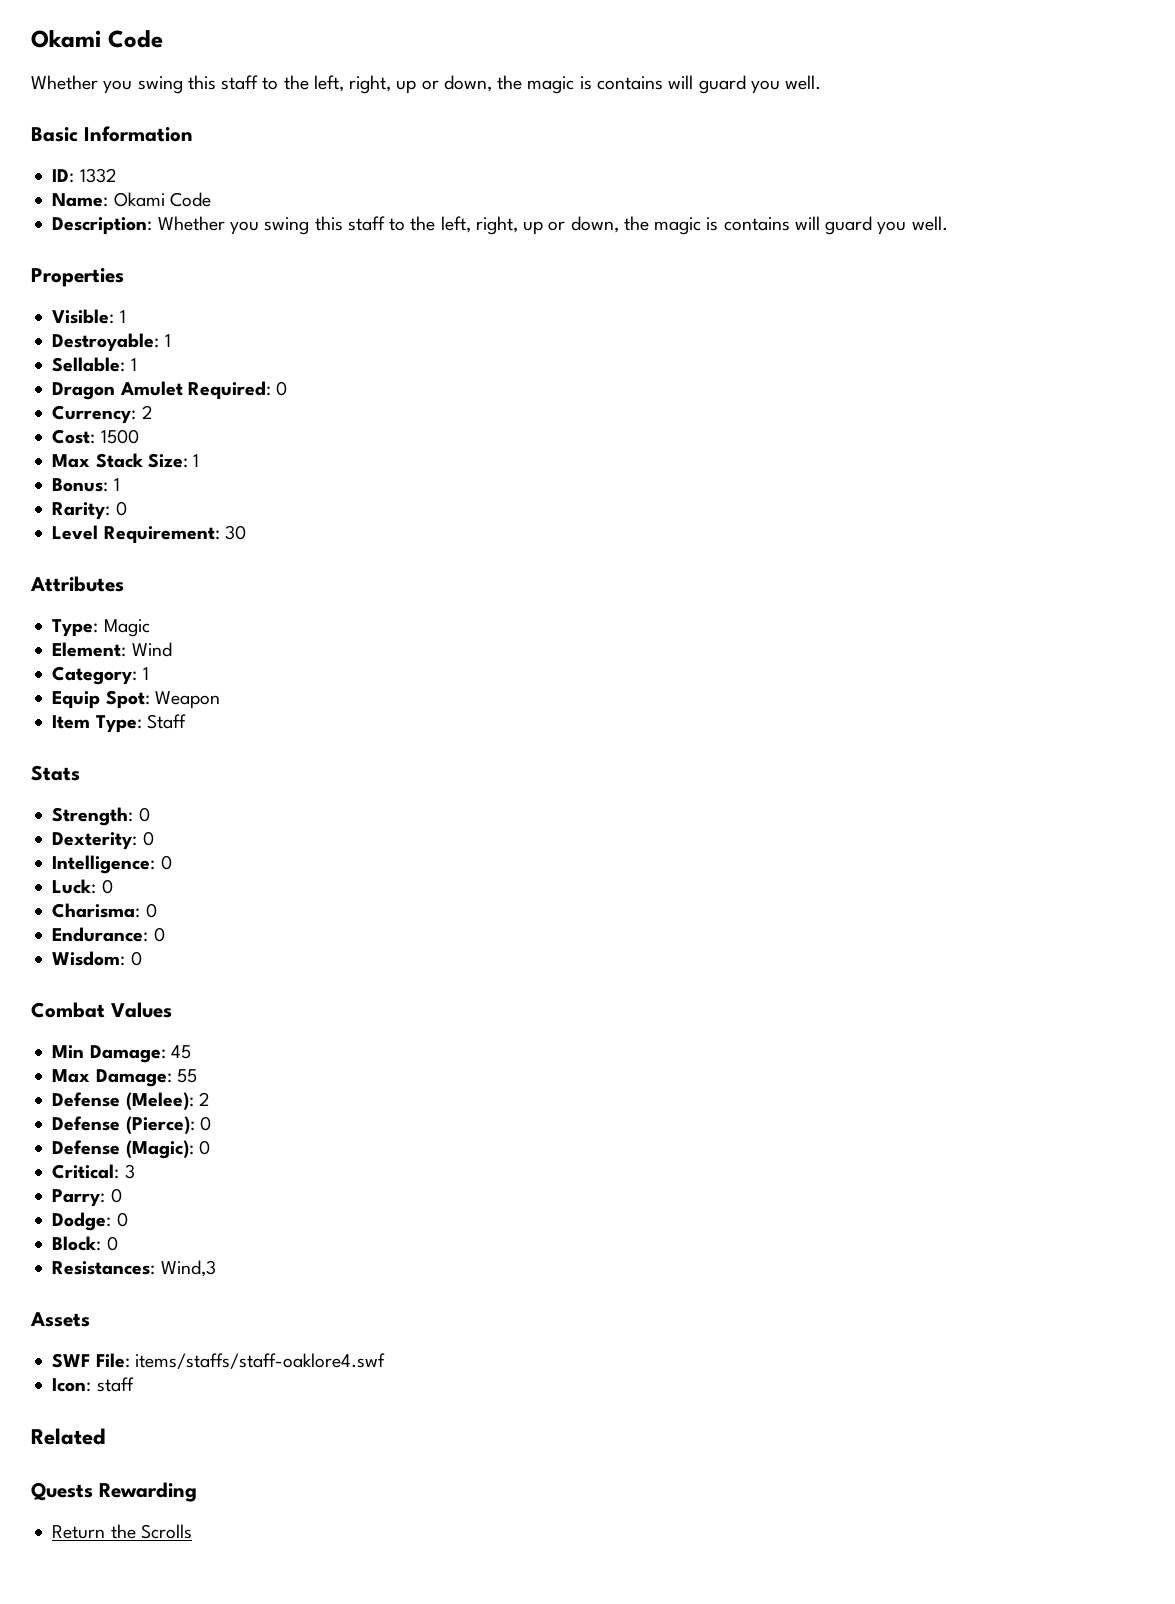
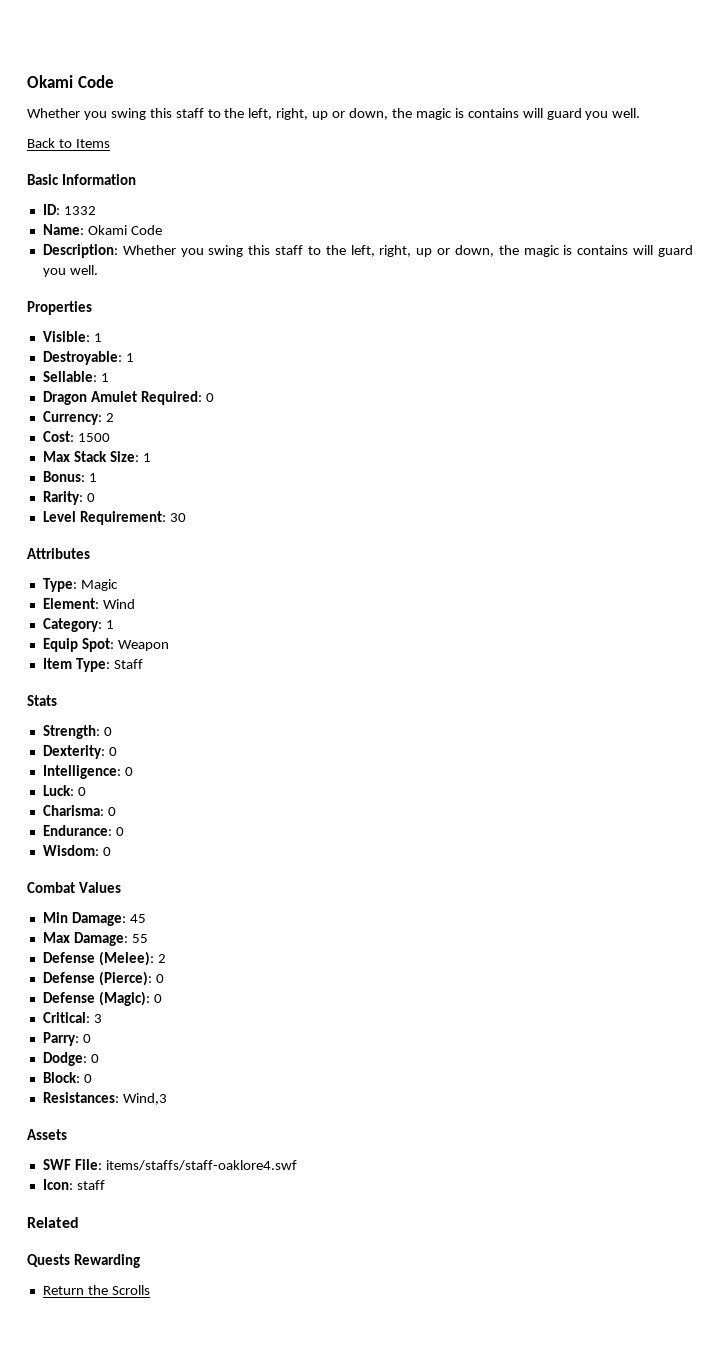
+ Back to Items

